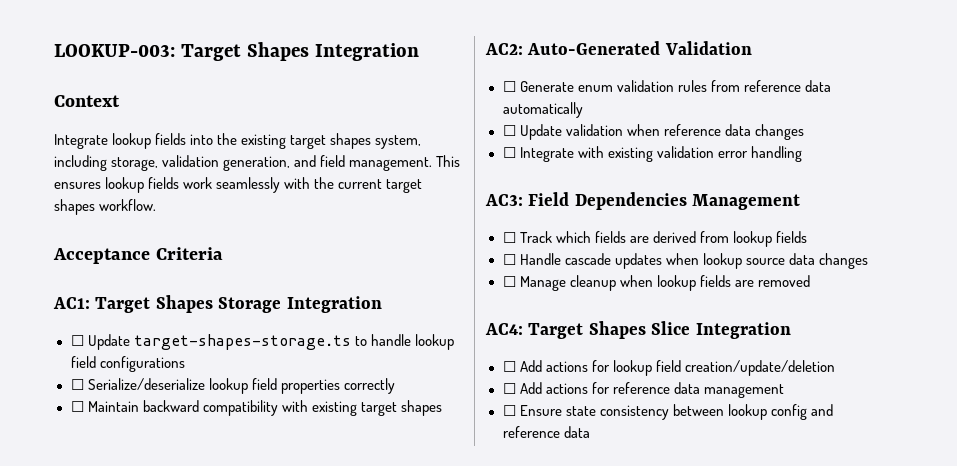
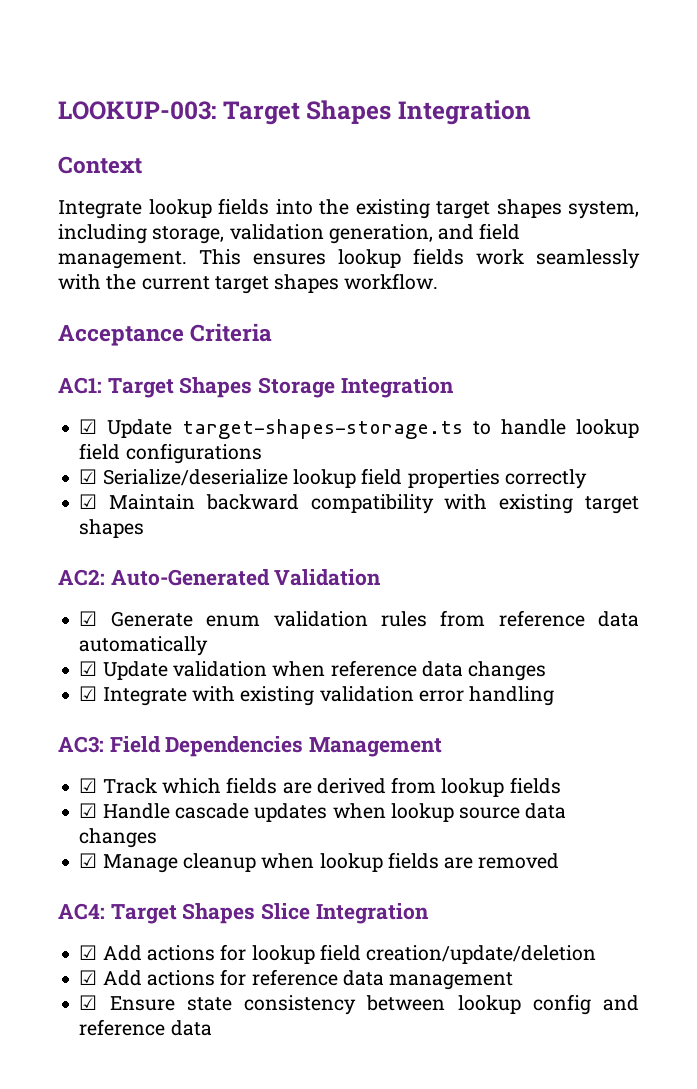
- ☐ Update target-shapes-storage.ts to handle lookup field configurations
+ ☑ Update target-shapes-storage.ts to handle lookup field configurations
- ☐ Serialize/deserialize lookup field properties correctly
+ ☑ Serialize/deserialize lookup field properties correctly
- ☐ Maintain backward compatibility with existing target shapes
+ ☑ Maintain backward compatibility with existing target shapes
- ☐ Generate enum validation rules from reference data automatically
+ ☑ Generate enum validation rules from reference data automatically
- ☐ Update validation when reference data changes
+ ☑ Update validation when reference data changes
- ☐ Integrate with existing validation error handling
+ ☑ Integrate with existing validation error handling
- ☐ Track which fields are derived from lookup fields
+ ☑ Track which fields are derived from lookup fields
- ☐ Handle cascade updates when lookup source data changes
+ ☑ Handle cascade updates when lookup source data changes
- ☐ Manage cleanup when lookup fields are removed
+ ☑ Manage cleanup when lookup fields are removed
- ☐ Add actions for lookup field creation/update/deletion
+ ☑ Add actions for lookup field creation/update/deletion
- ☐ Add actions for reference data management
+ ☑ Add actions for reference data management
- ☐ Ensure state consistency between lookup config and reference data
+ ☑ Ensure state consistency between lookup config and reference data

